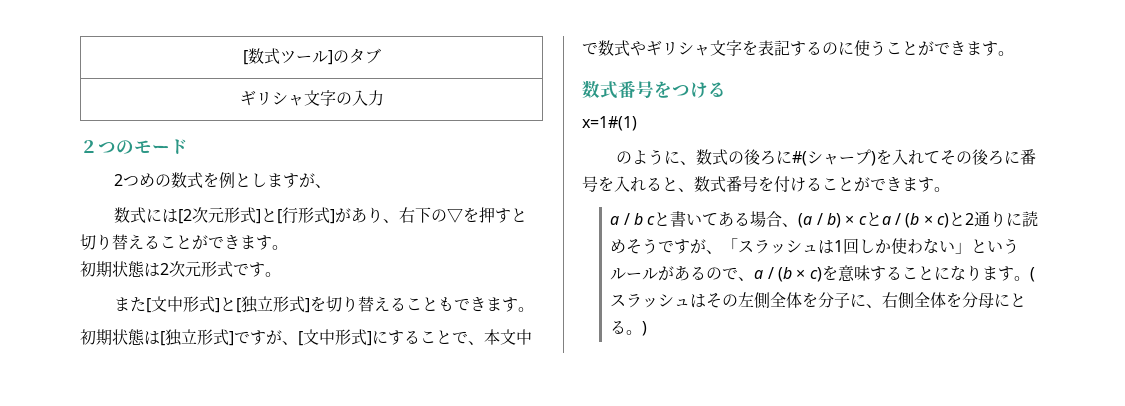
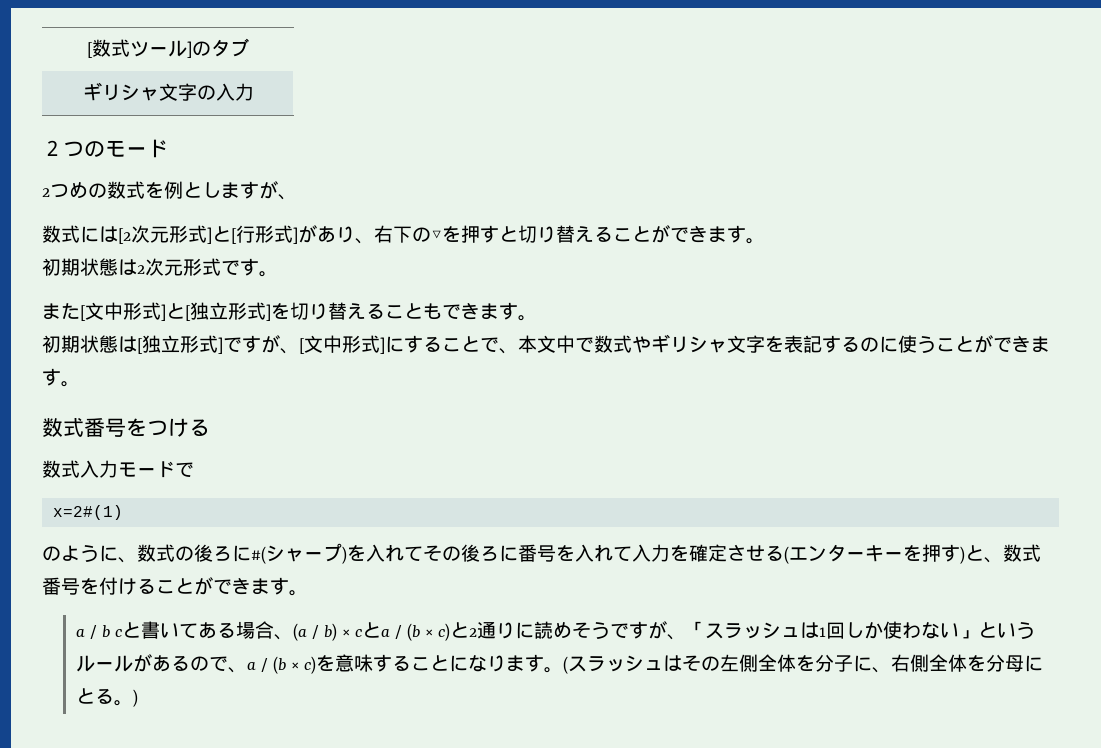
- x=1#(1)
+ 数式入力モードで
+ x=2#(1)
- のように、数式の後ろに#(シャープ)を入れてその後ろに番号を入れると、数式番号を付けることができます。
+ のように、数式の後ろに#(シャープ)を入れてその後ろに番号を入れて入力を確定させる(エンターキーを押す)と、数式番号を付けることができます。

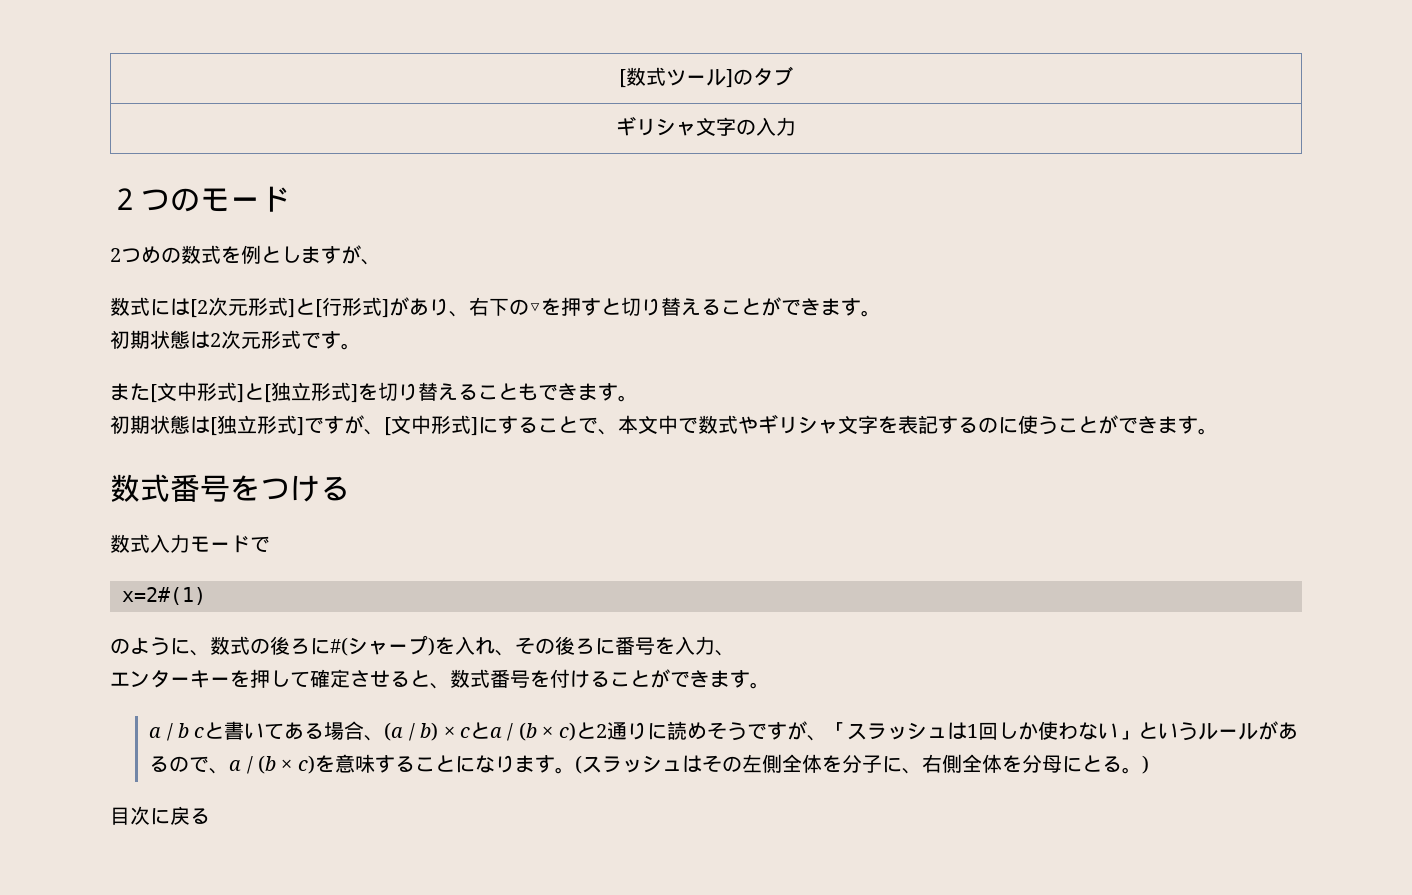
- のように、数式の後ろに#(シャープ)を入れてその後ろに番号を入れて入力を確定させる(エンターキーを押す)と、数式番号を付けることができます。
+ のように、数式の後ろに#(シャープ)を入れ、その後ろに番号を入力、
+ エンターキーを押して確定させると、数式番号を付けることができます。
+ 目次に戻る

